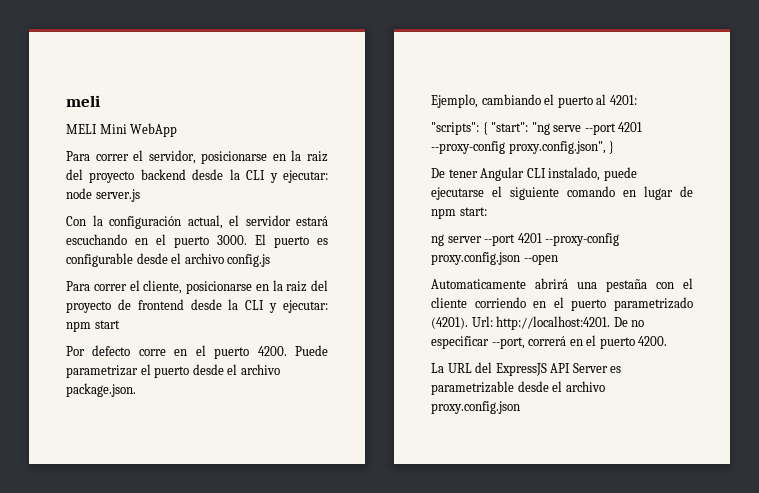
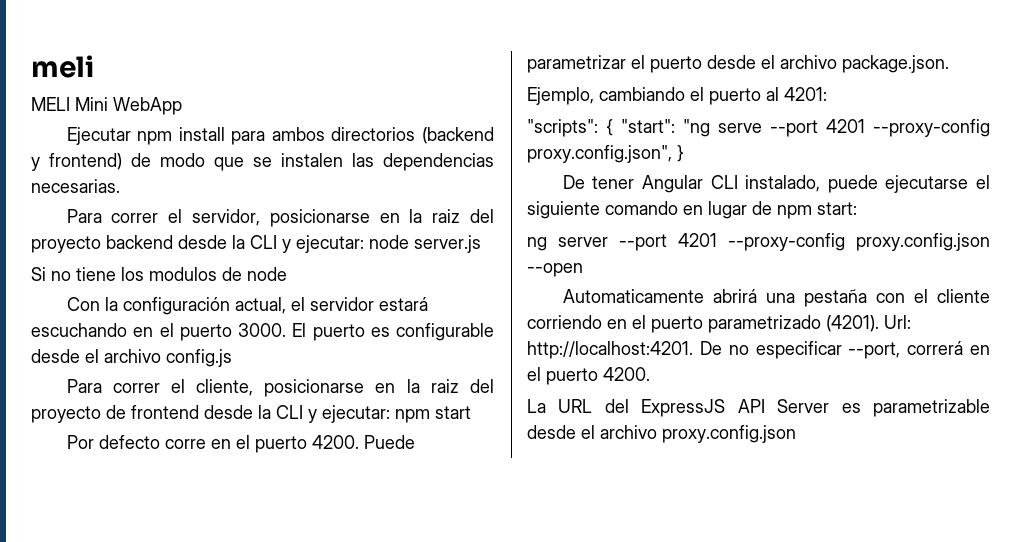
+ Ejecutar npm install para ambos directorios (backend y frontend) de modo que se instalen las dependencias necesarias.
+ Si no tiene los modulos de node

